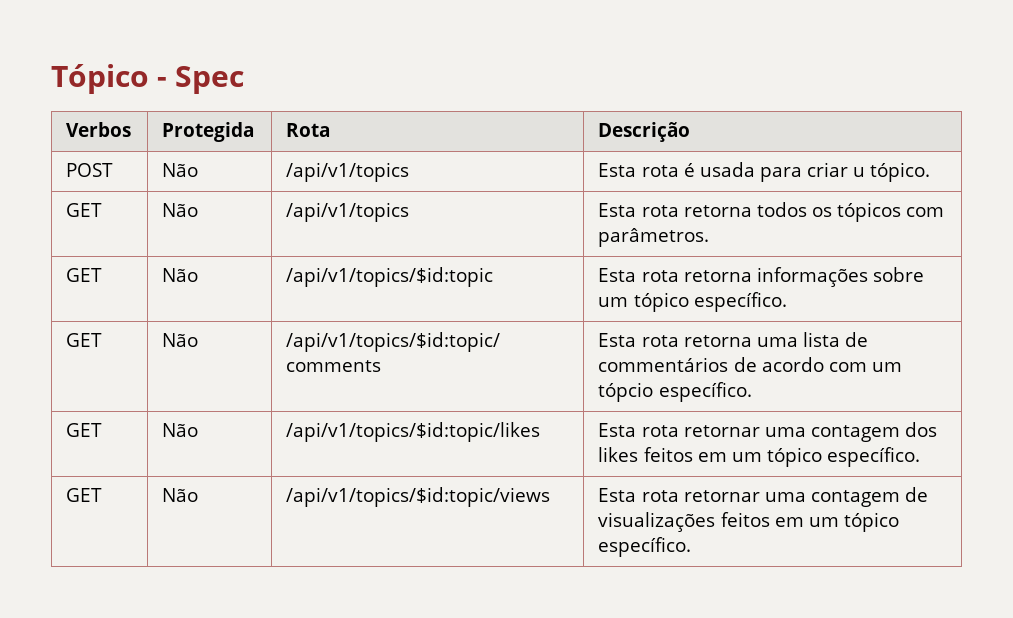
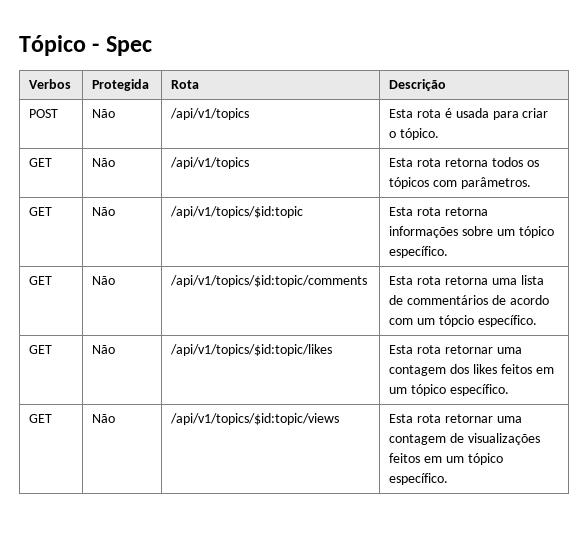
- POST | Não | /api/v1/topics | Esta rota é usada para criar u tópico.
+ POST | Não | /api/v1/topics | Esta rota é usada para criar o tópico.

